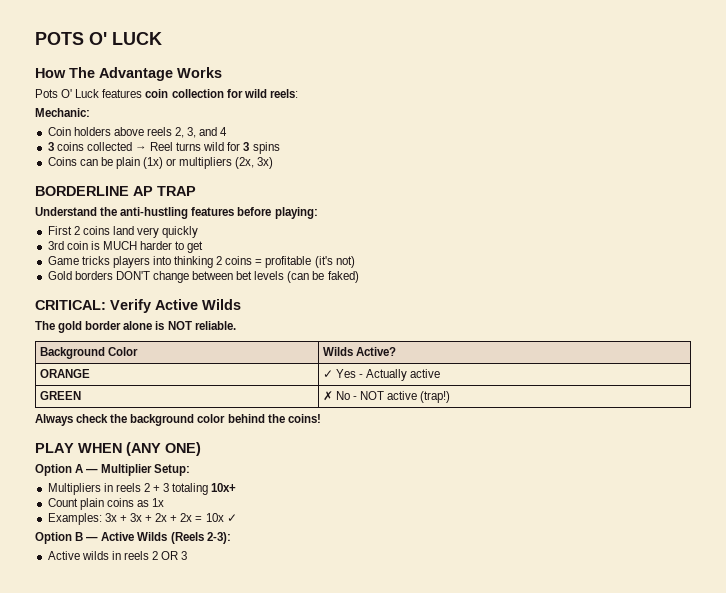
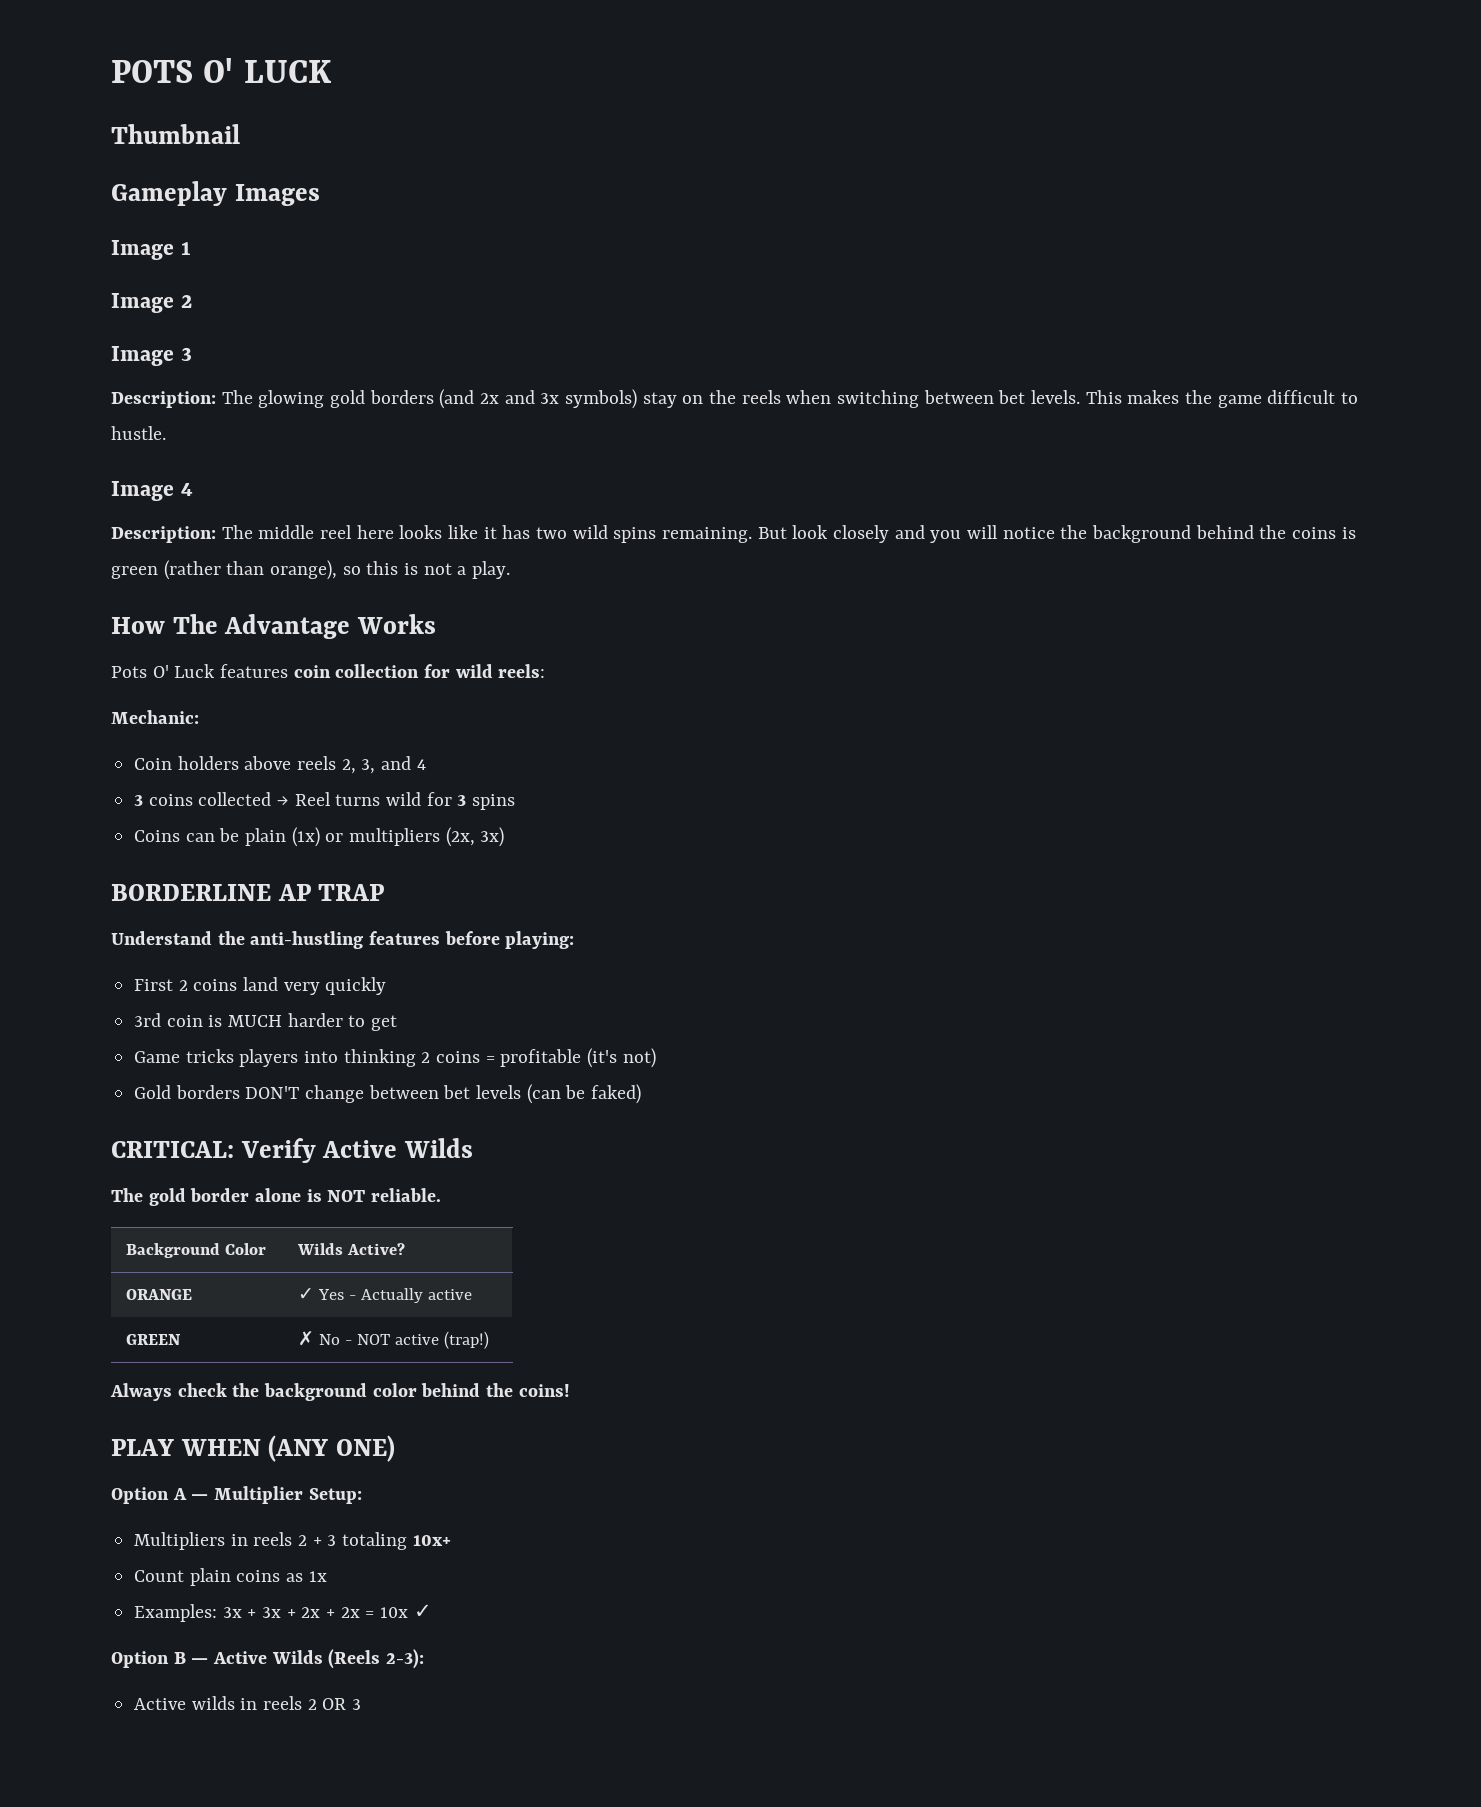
+ Thumbnail
+ Gameplay Images
+ Image 1
+ Image 2
+ Image 3
+ Description: The glowing gold borders (and 2x and 3x symbols) stay on the reels when switching between bet levels. This makes the game difficult to hustle.
+ Image 4
+ Description: The middle reel here looks like it has two wild spins remaining. But look closely and you will notice the background behind the coins is green (rather than orange), so this is not a play.

